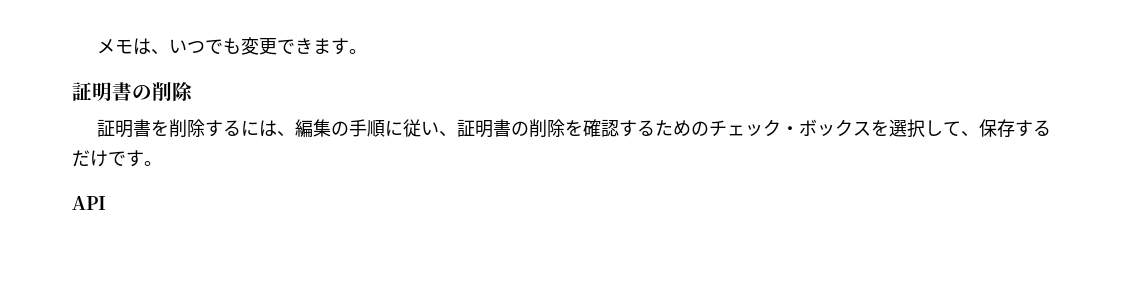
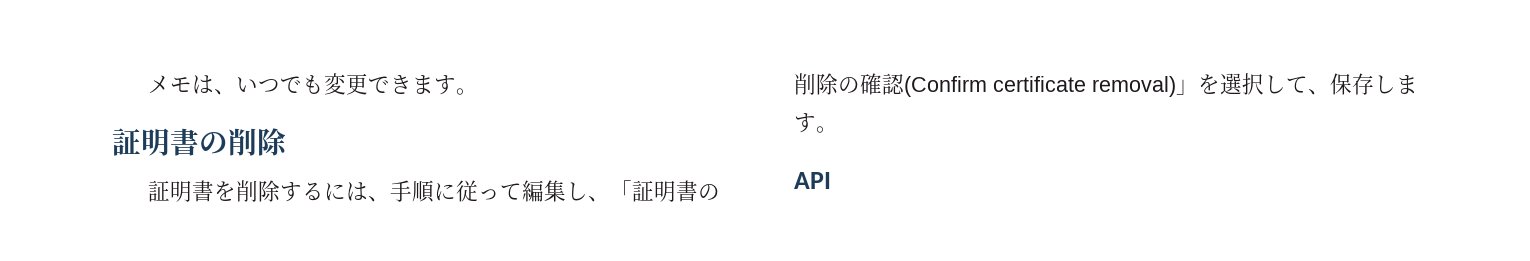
- 証明書を削除するには、編集の手順に従い、証明書の削除を確認するためのチェック・ボックスを選択して、保存するだけです。
+ 証明書を削除するには、手順に従って編集し、「証明書の削除の確認(Confirm certificate removal)」を選択して、保存します。

